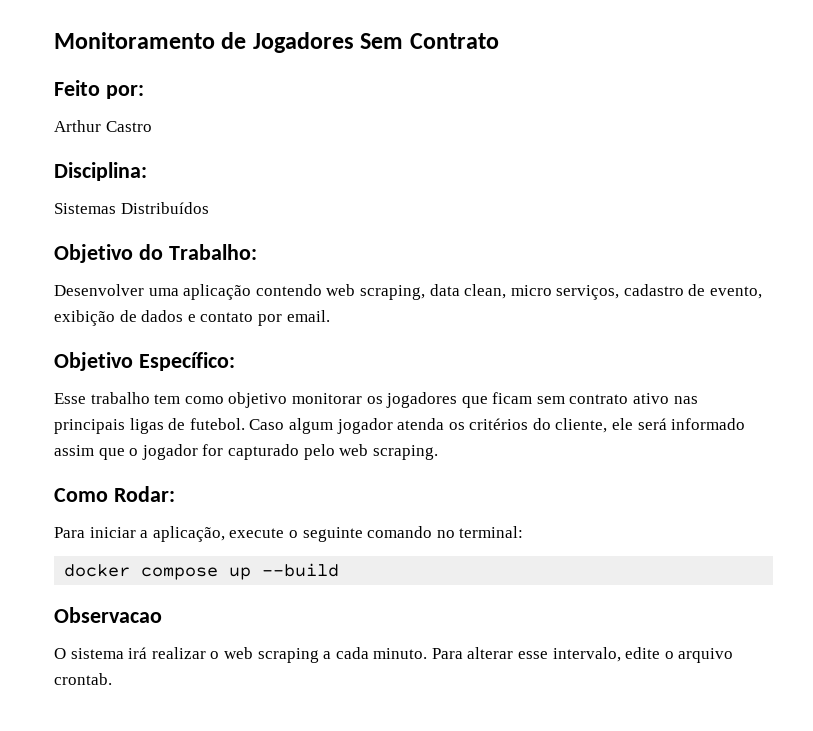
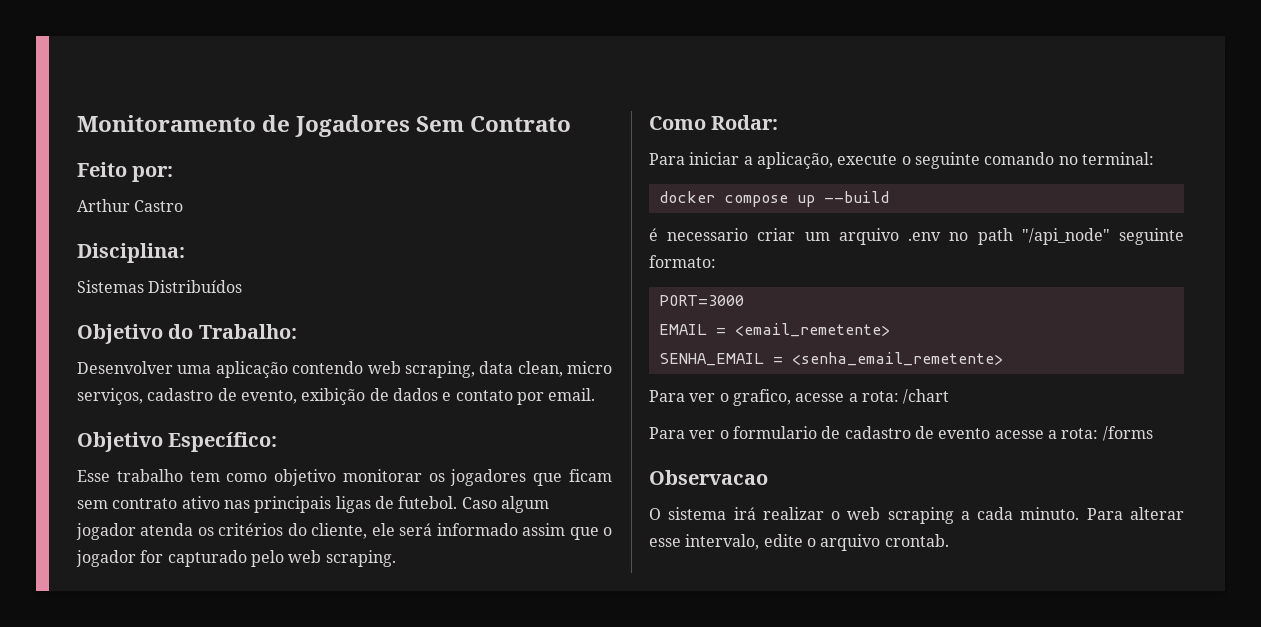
+ é necessario criar um arquivo .env no path "/api_node" seguinte formato:
+ PORT=3000
+ EMAIL = <email_remetente>
+ SENHA_EMAIL = <senha_email_remetente>
+ Para ver o grafico, acesse a rota: /chart
+ Para ver o formulario de cadastro de evento acesse a rota: /forms

